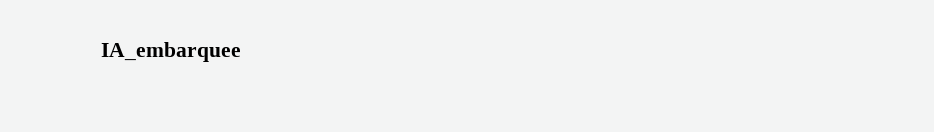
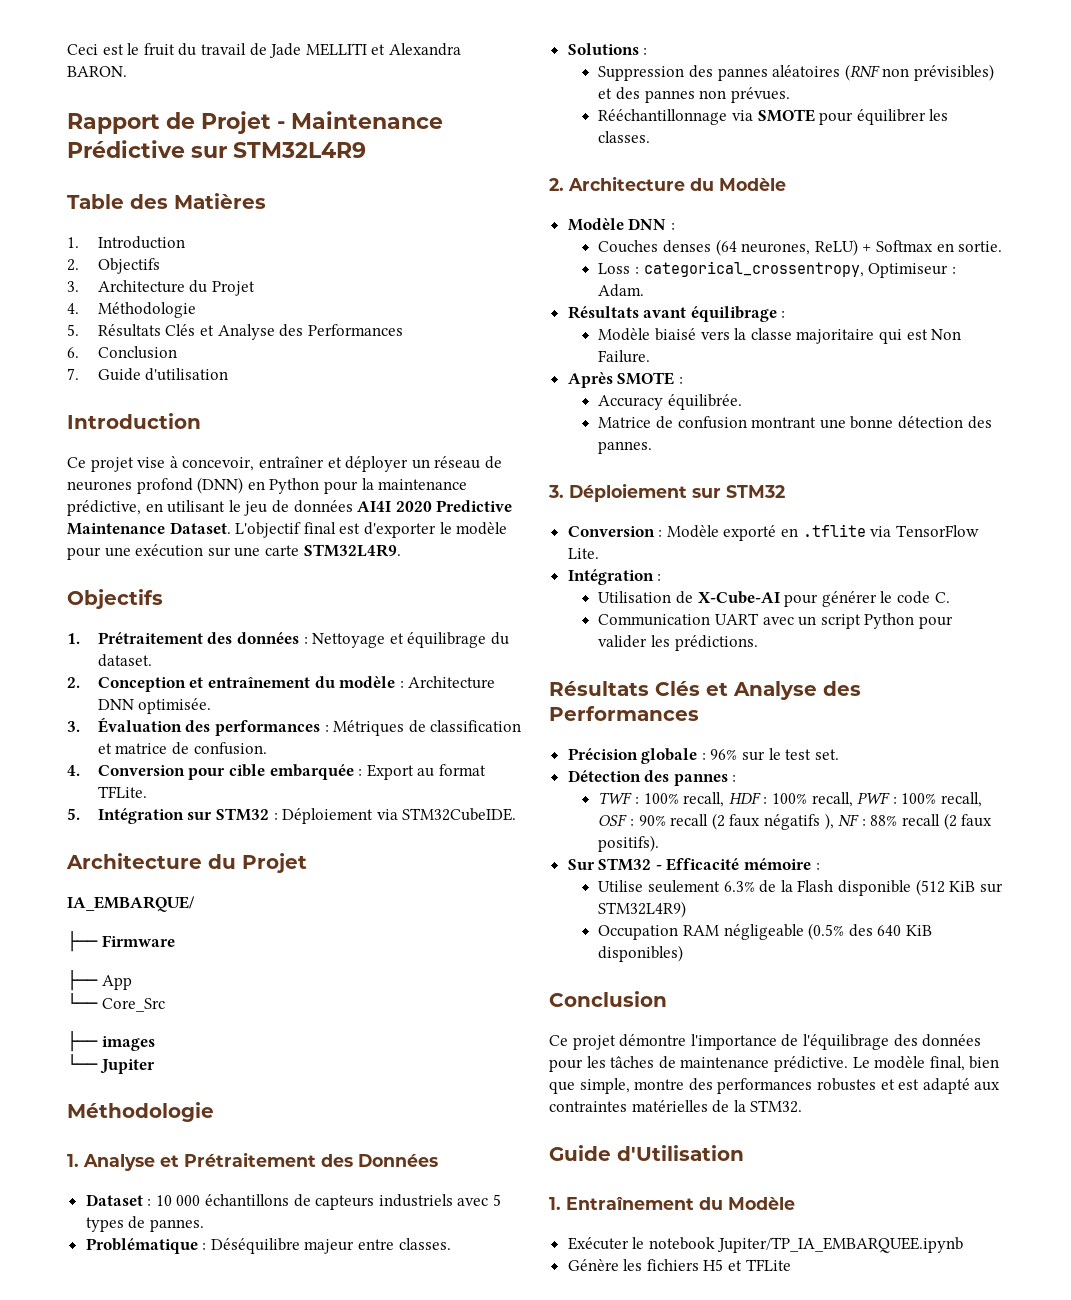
- IA_embarquee
+ Ceci est le fruit du travail de Jade MELLITI et Alexandra BARON.
+ Rapport de Projet - Maintenance Prédictive sur STM32L4R9
+ Table des Matières
+ 1. Introduction
+ 2. Objectifs
+ 3. Architecture du Projet
+ 4. Méthodologie
+ 5. Résultats Clés et Analyse des Performances
+ 6. Conclusion
+ 7. Guide d'utilisation
+ Introduction
+ Ce projet vise à concevoir, entraîner et déployer un réseau de neurones profond (DNN) en Python pour la maintenance prédictive, en utilisant le jeu de données AI4I 2020 Predictive Maintenance Dataset. L'objectif final est d'exporter le modèle pour une exécution sur une carte STM32L4R9.
+ Objectifs
+ 1. Prétraitement des données : Nettoyage et équilibrage du dataset.
+ 2. Conception et entraînement du modèle : Architecture DNN optimisée.
+ 3. Évaluation des performances : Métriques de classification et matrice de confusion.
+ 4. Conversion pour cible embarquée : Export au format TFLite.
+ 5. Intégration sur STM32 : Déploiement via STM32CubeIDE.
+ Architecture du Projet
+ IA_EMBARQUE/
+ ├── Firmware
+ ├── App
+ └── Core_Src
+ ├── images
+ └── Jupiter
+ Méthodologie
+ 1. Analyse et Prétraitement des Données
+ Dataset : 10 000 échantillons de capteurs industriels avec 5 types de pannes.
+ Problématique : Déséquilibre majeur entre classes.
+ Solutions :
+ Suppression des pannes aléatoires (RNF non prévisibles) et des pannes non prévues.
+ Rééchantillonnage via SMOTE pour équilibrer les classes.
+ 2. Architecture du Modèle
+ Modèle DNN :
+ Couches denses (64 neurones, ReLU) + Softmax en sortie.
+ Loss : categorical_crossentropy, Optimiseur : Adam.
+ Résultats avant équilibrage :
+ Modèle biaisé vers la classe majoritaire qui est Non Failure.
+ Après SMOTE :
+ Accuracy équilibrée.
+ Matrice de confusion montrant une bonne détection des pannes.
+ 3. Déploiement sur STM32
+ Conversion : Modèle exporté en .tflite via TensorFlow Lite.
+ Intégration :
+ Utilisation de X-Cube-AI pour générer le code C.
+ Communication UART avec un script Python pour valider les prédictions.
+ Résultats Clés et Analyse des Performances
+ Précision globale : 96% sur le test set.
+ Détection des pannes :
+ TWF : 100% recall, HDF : 100% recall, PWF : 100% recall, OSF : 90% recall (2 faux négatifs ), NF : 88% recall (2 faux positifs).
+ Sur STM32 - Efficacité mémoire :
+ Utilise seulement 6.3% de la Flash disponible (512 KiB sur STM32L4R9)
+ Occupation RAM négligeable (0.5% des 640 KiB disponibles)
+ Conclusion
+ Ce projet démontre l'importance de l'équilibrage des données pour les tâches de maintenance prédictive. Le modèle final, bien que simple, montre des performances robustes et est adapté aux contraintes matérielles de la STM32.
+ Guide d'Utilisation
+ 1. Entraînement du Modèle
+ Exécuter le notebook Jupiter/TP_IA_EMBARQUEE.ipynb
+ Génère les fichiers H5 et TFLite

